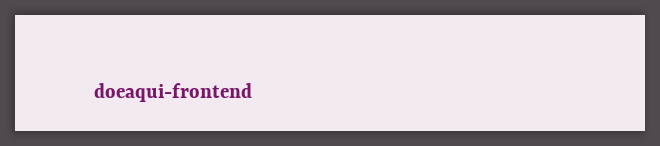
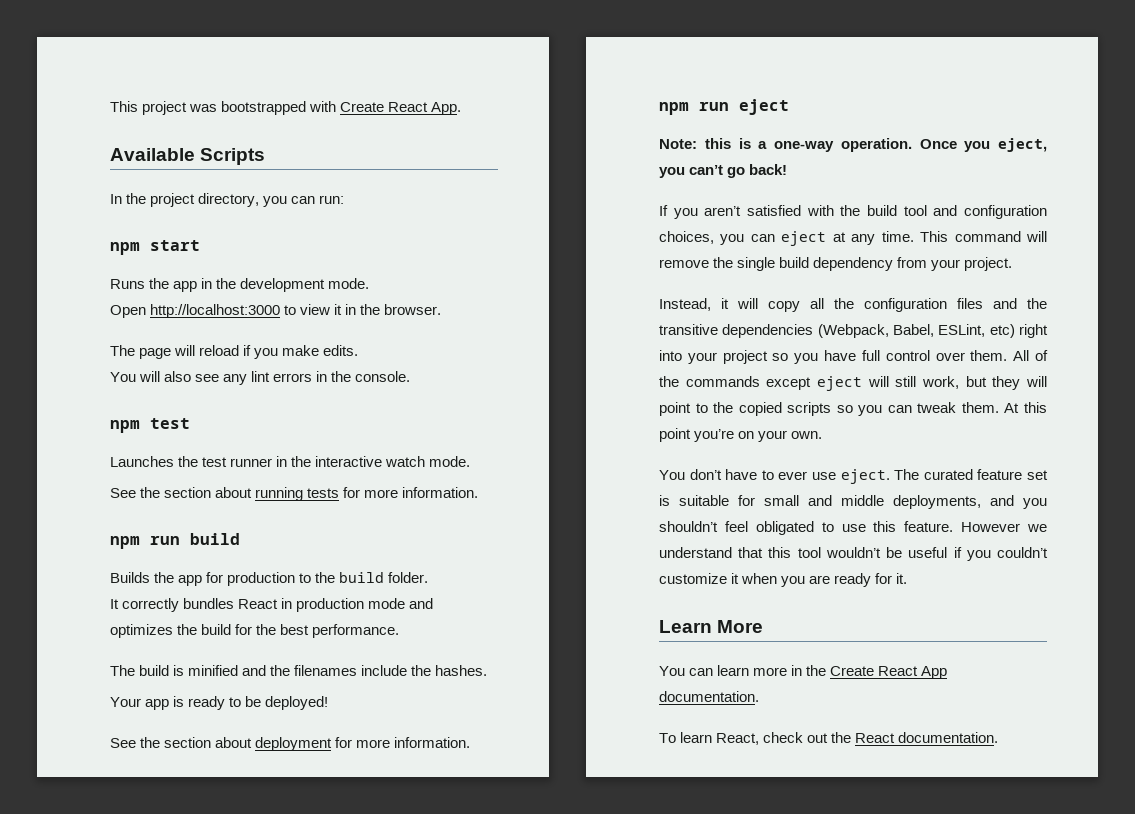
- doeaqui-frontend
+ This project was bootstrapped with Create React App.
+ Available Scripts
+ In the project directory, you can run:
+ npm start
+ Runs the app in the development mode.
+ Open http://localhost:3000 to view it in the browser.
+ The page will reload if you make edits.
+ You will also see any lint errors in the console.
+ npm test
+ Launches the test runner in the interactive watch mode.
+ See the section about running tests for more information.
+ npm run build
+ Builds the app for production to the build folder.
+ It correctly bundles React in production mode and optimizes the build for the best performance.
+ The build is minified and the filenames include the hashes.
+ Your app is ready to be deployed!
+ See the section about deployment for more information.
+ npm run eject
+ Note: this is a one-way operation. Once you eject, you can’t go back!
+ If you aren’t satisfied with the build tool and configuration choices, you can eject at any time. This command will remove the single build dependency from your project.
+ Instead, it will copy all the configuration files and the transitive dependencies (Webpack, Babel, ESLint, etc) right into your project so you have full control over them. All of the commands except eject will still work, but they will point to the copied scripts so you can tweak them. At this point you’re on your own.
+ You don’t have to ever use eject. The curated feature set is suitable for small and middle deployments, and you shouldn’t feel obligated to use this feature. However we understand that this tool wouldn’t be useful if you couldn’t customize it when you are ready for it.
+ Learn More
+ You can learn more in the Create React App documentation.
+ To learn React, check out the React documentation.

